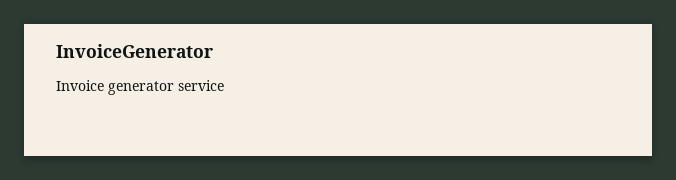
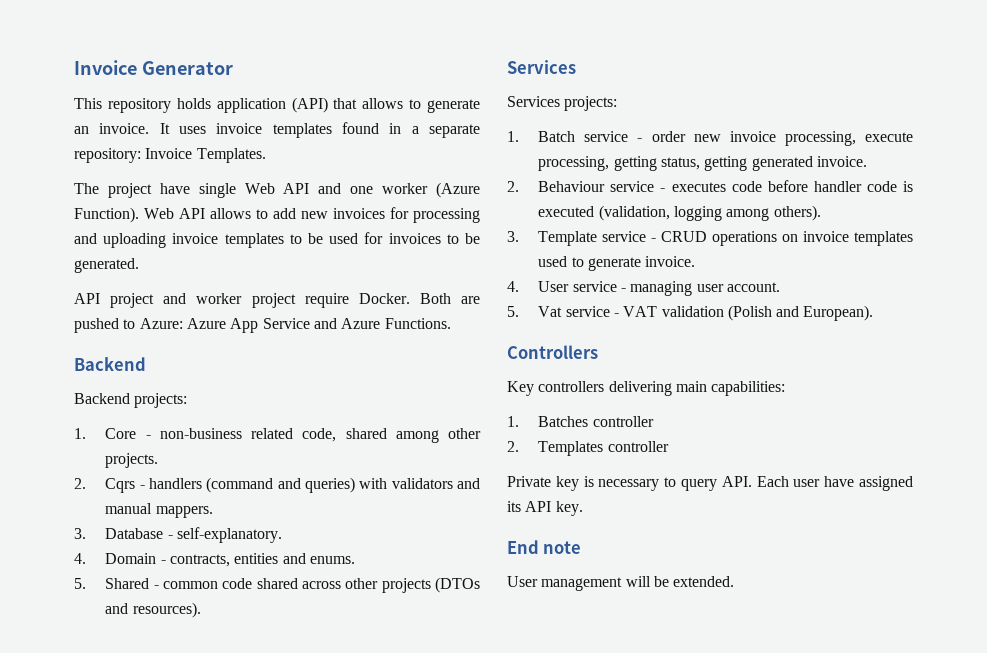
- InvoiceGenerator
- Invoice generator service
+ Invoice Generator
+ This repository holds application (API) that allows to generate an invoice. It uses invoice templates found in a separate repository: Invoice Templates.
+ The project have single Web API and one worker (Azure Function). Web API allows to add new invoices for processing and uploading invoice templates to be used for invoices to be generated.
+ API project and worker project require Docker. Both are pushed to Azure: Azure App Service and Azure Functions.
+ Backend
+ Backend projects:
+ 1. Core - non-business related code, shared among other projects.
+ 2. Cqrs - handlers (command and queries) with validators and manual mappers.
+ 3. Database - self-explanatory.
+ 4. Domain - contracts, entities and enums.
+ 5. Shared - common code shared across other projects (DTOs and resources).
+ Services
+ Services projects:
+ 1. Batch service - order new invoice processing, execute processing, getting status, getting generated invoice.
+ 2. Behaviour service - executes code before handler code is executed (validation, logging among others).
+ 3. Template service - CRUD operations on invoice templates used to generate invoice.
+ 4. User service - managing user account.
+ 5. Vat service - VAT validation (Polish and European).
+ Controllers
+ Key controllers delivering main capabilities:
+ 1. Batches controller
+ 2. Templates controller
+ Private key is necessary to query API. Each user have assigned its API key.
+ End note
+ User management will be extended.

